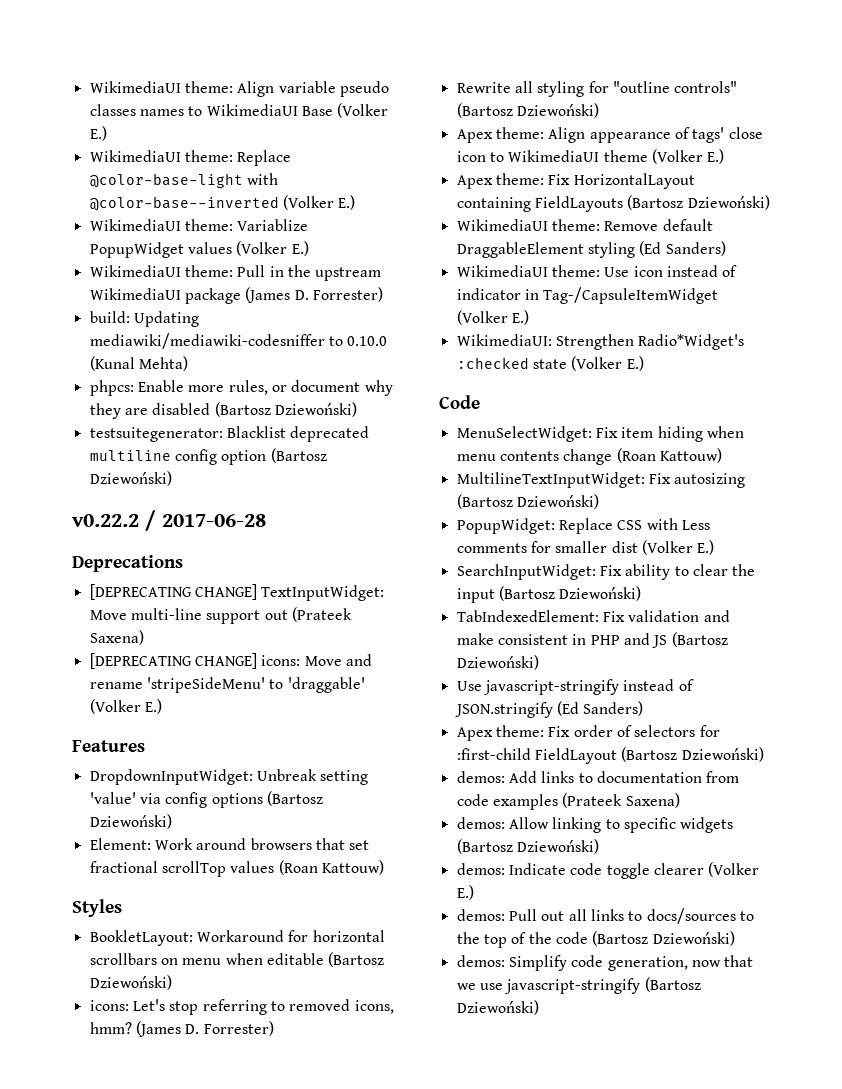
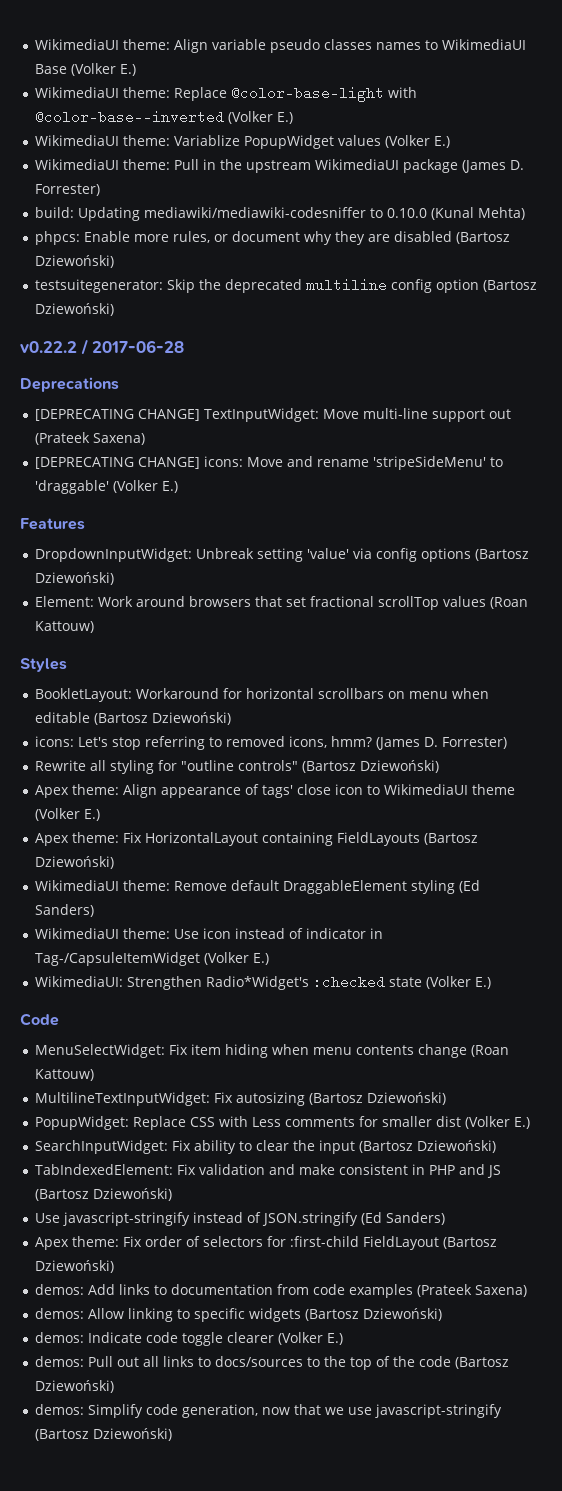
- testsuitegenerator: Blacklist deprecated multiline config option (Bartosz Dziewoński)
+ testsuitegenerator: Skip the deprecated multiline config option (Bartosz Dziewoński)

